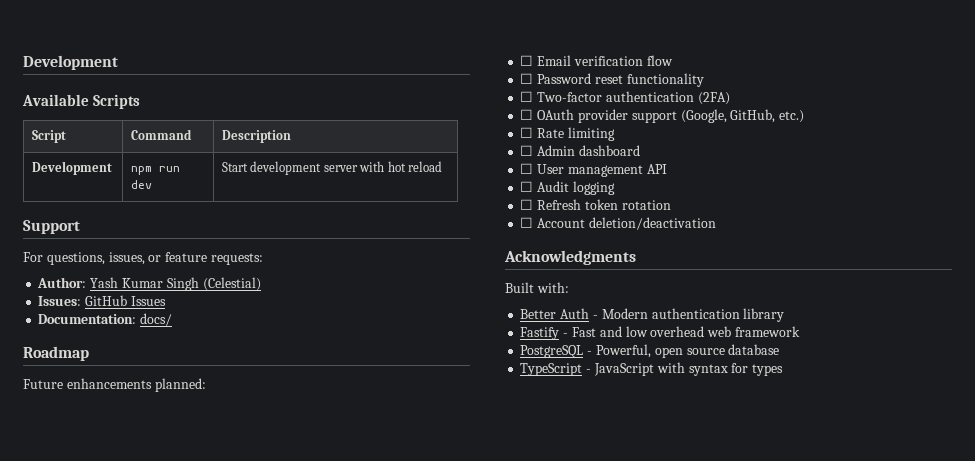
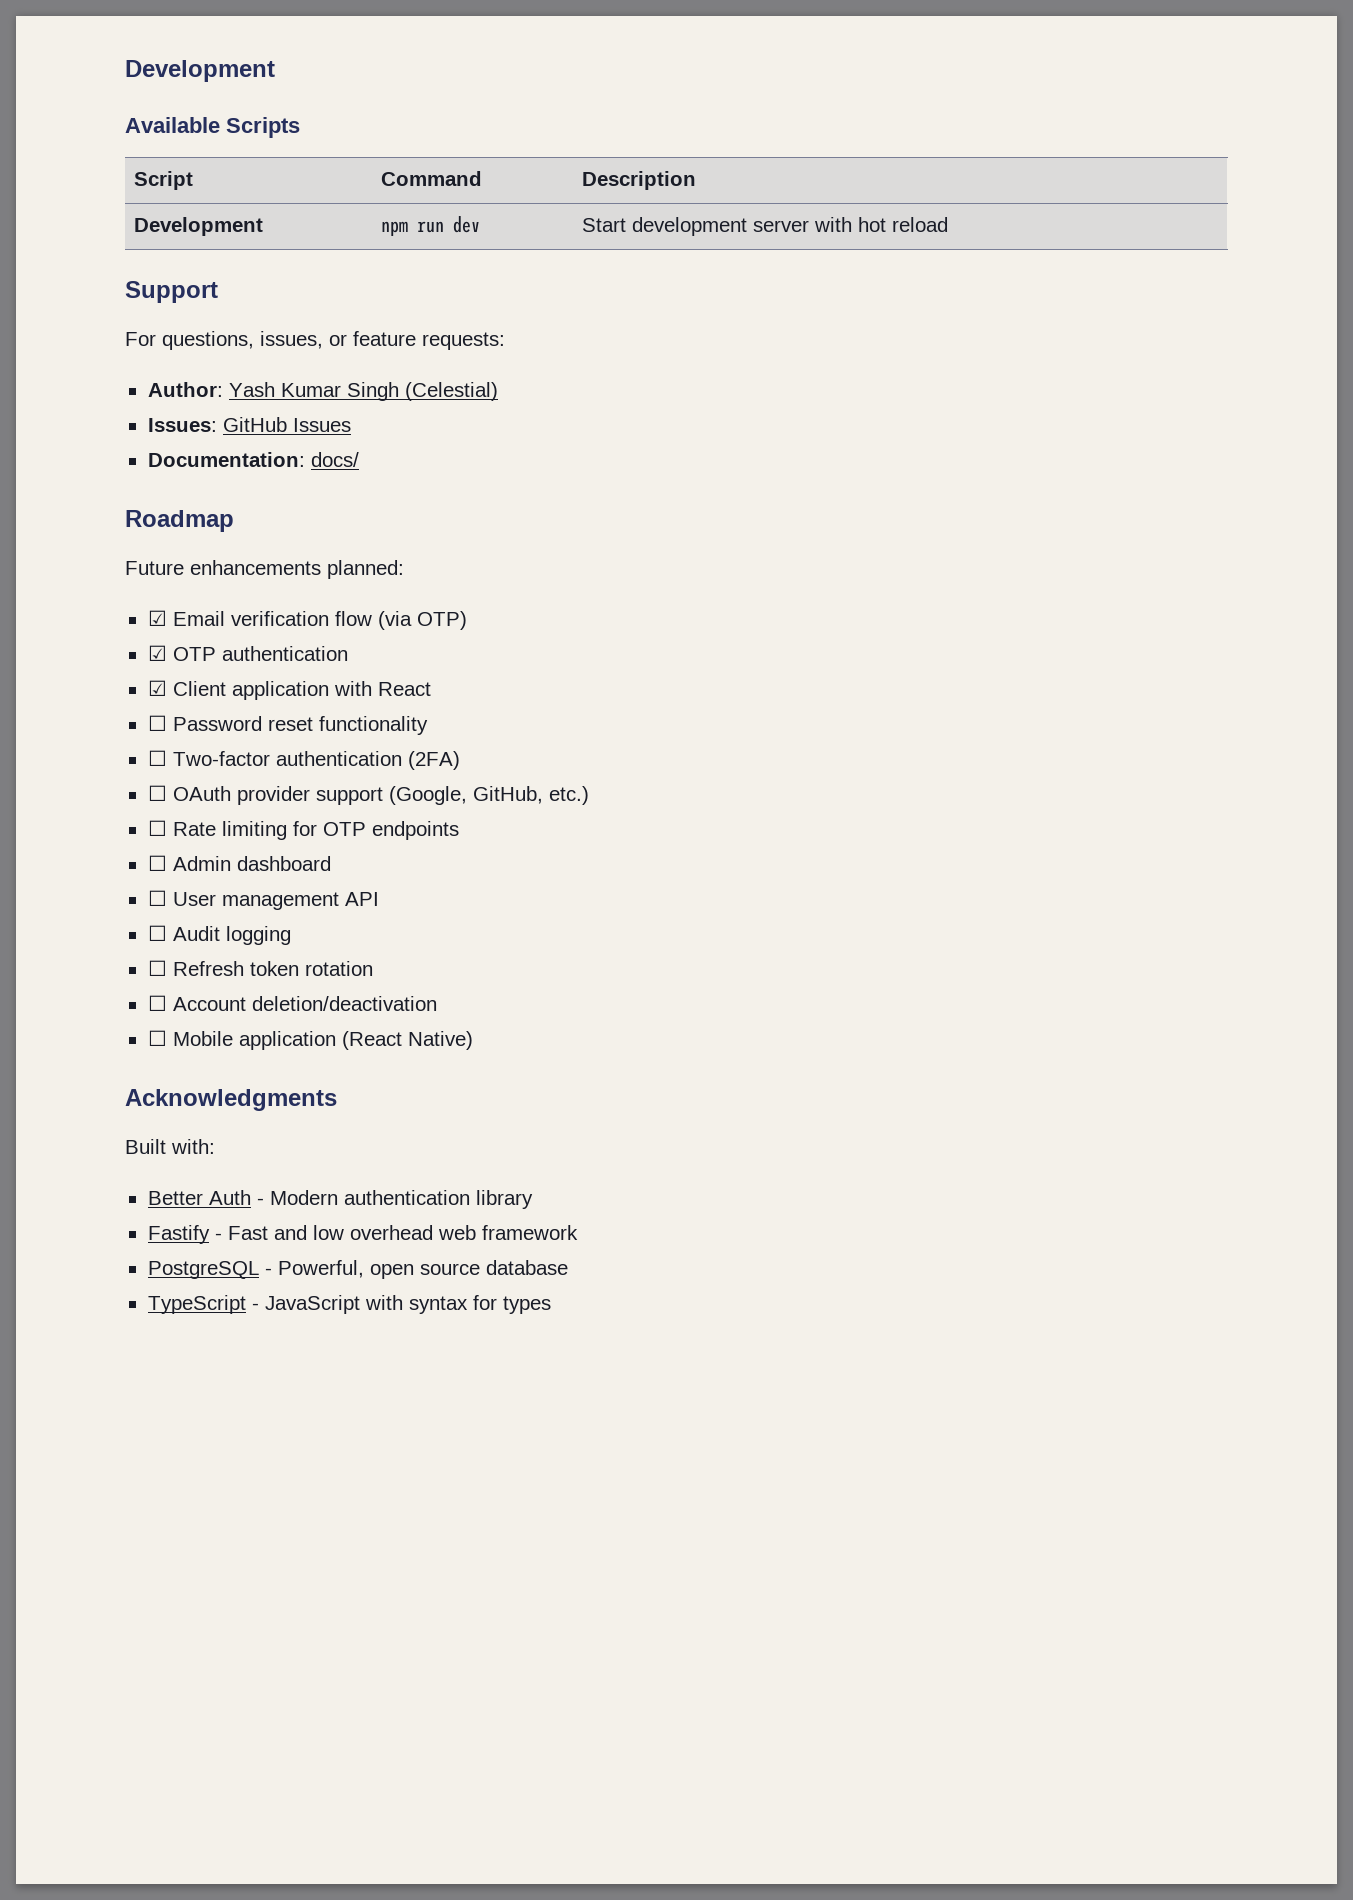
- ☐ Email verification flow
+ ☑ Email verification flow (via OTP)
+ ☑ OTP authentication
+ ☑ Client application with React
- ☐ Rate limiting
+ ☐ Rate limiting for OTP endpoints
+ ☐ Mobile application (React Native)

